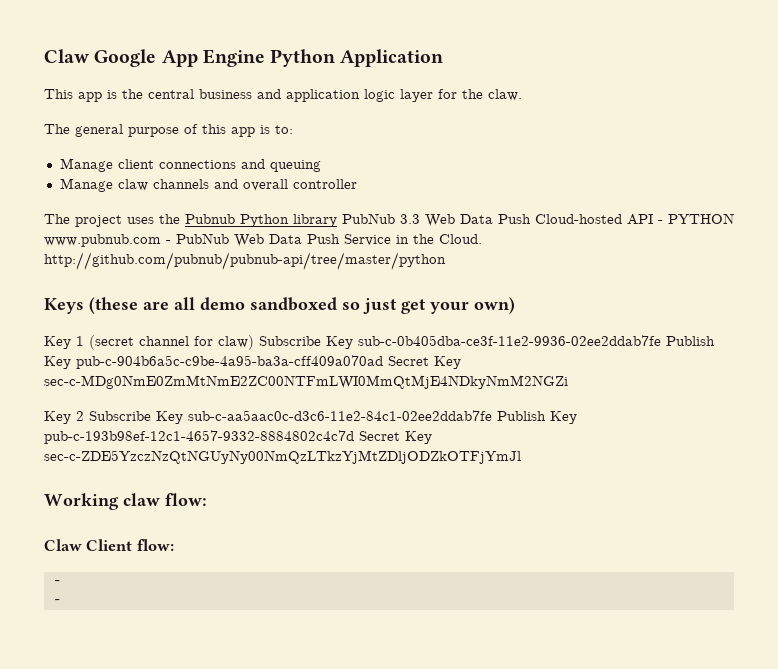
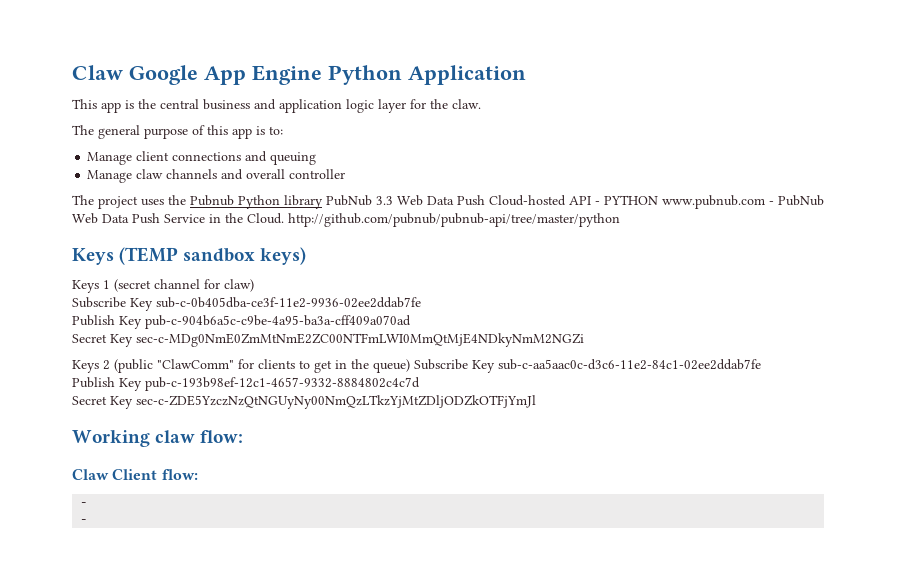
- Keys (these are all demo sandboxed so just get your own)
- Key 1 (secret channel for claw) Subscribe Key sub-c-0b405dba-ce3f-11e2-9936-02ee2ddab7fe Publish Key pub-c-904b6a5c-c9be-4a95-ba3a-cff409a070ad Secret Key sec-c-MDg0NmE0ZmMtNmE2ZC00NTFmLWI0MmQtMjE4NDkyNmM2NGZi
+ Keys (TEMP sandbox keys)
+ Keys 1 (secret channel for claw)
+ Subscribe Key sub-c-0b405dba-ce3f-11e2-9936-02ee2ddab7fe
+ Publish Key pub-c-904b6a5c-c9be-4a95-ba3a-cff409a070ad
+ Secret Key sec-c-MDg0NmE0ZmMtNmE2ZC00NTFmLWI0MmQtMjE4NDkyNmM2NGZi
- Key 2 Subscribe Key sub-c-aa5aac0c-d3c6-11e2-84c1-02ee2ddab7fe Publish Key pub-c-193b98ef-12c1-4657-9332-8884802c4c7d Secret Key sec-c-ZDE5YzczNzQtNGUyNy00NmQzLTkzYjMtZDljODZkOTFjYmJl
+ Keys 2 (public "ClawComm" for clients to get in the queue) Subscribe Key sub-c-aa5aac0c-d3c6-11e2-84c1-02ee2ddab7fe
+ Publish Key pub-c-193b98ef-12c1-4657-9332-8884802c4c7d
+ Secret Key sec-c-ZDE5YzczNzQtNGUyNy00NmQzLTkzYjMtZDljODZkOTFjYmJl

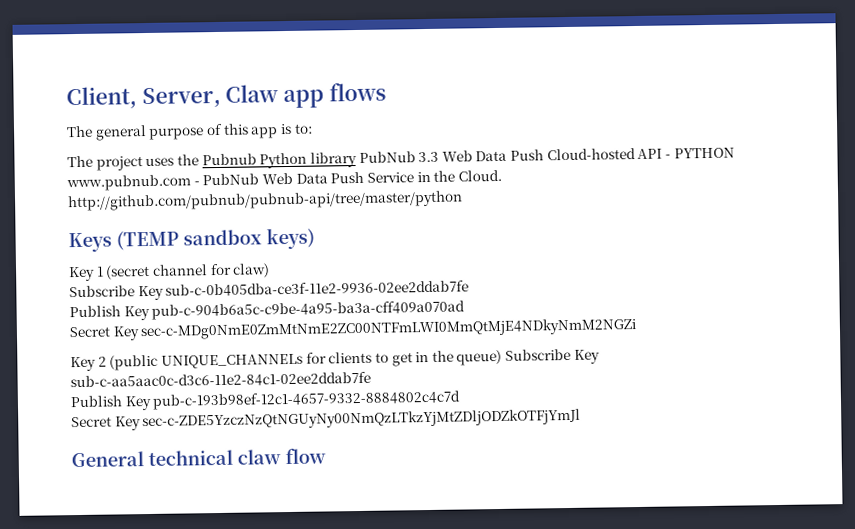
- Claw Google App Engine Python Application
- This app is the central business and application logic layer for the claw.
+ Client, Server, Claw app flows
- Manage client connections and queuing
- Manage claw channels and overall controller
- Keys 1 (secret channel for claw)
+ Key 1 (secret channel for claw)
- Keys 2 (public "ClawComm" for clients to get in the queue) Subscribe Key sub-c-aa5aac0c-d3c6-11e2-84c1-02ee2ddab7fe
+ Key 2 (public UNIQUE_CHANNELs for clients to get in the queue) Subscribe Key sub-c-aa5aac0c-d3c6-11e2-84c1-02ee2ddab7fe
- Working claw flow:
- Claw Client flow:
- -
- -
+ General technical claw flow

